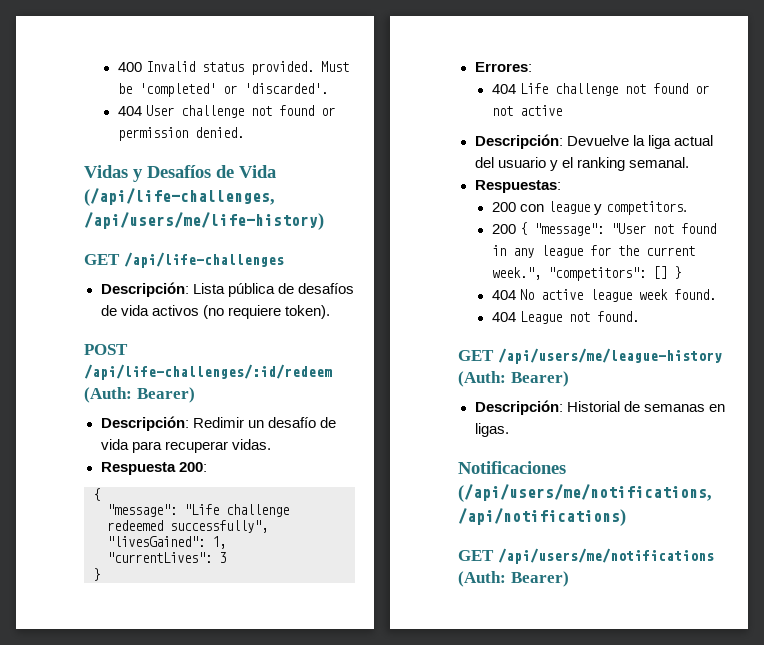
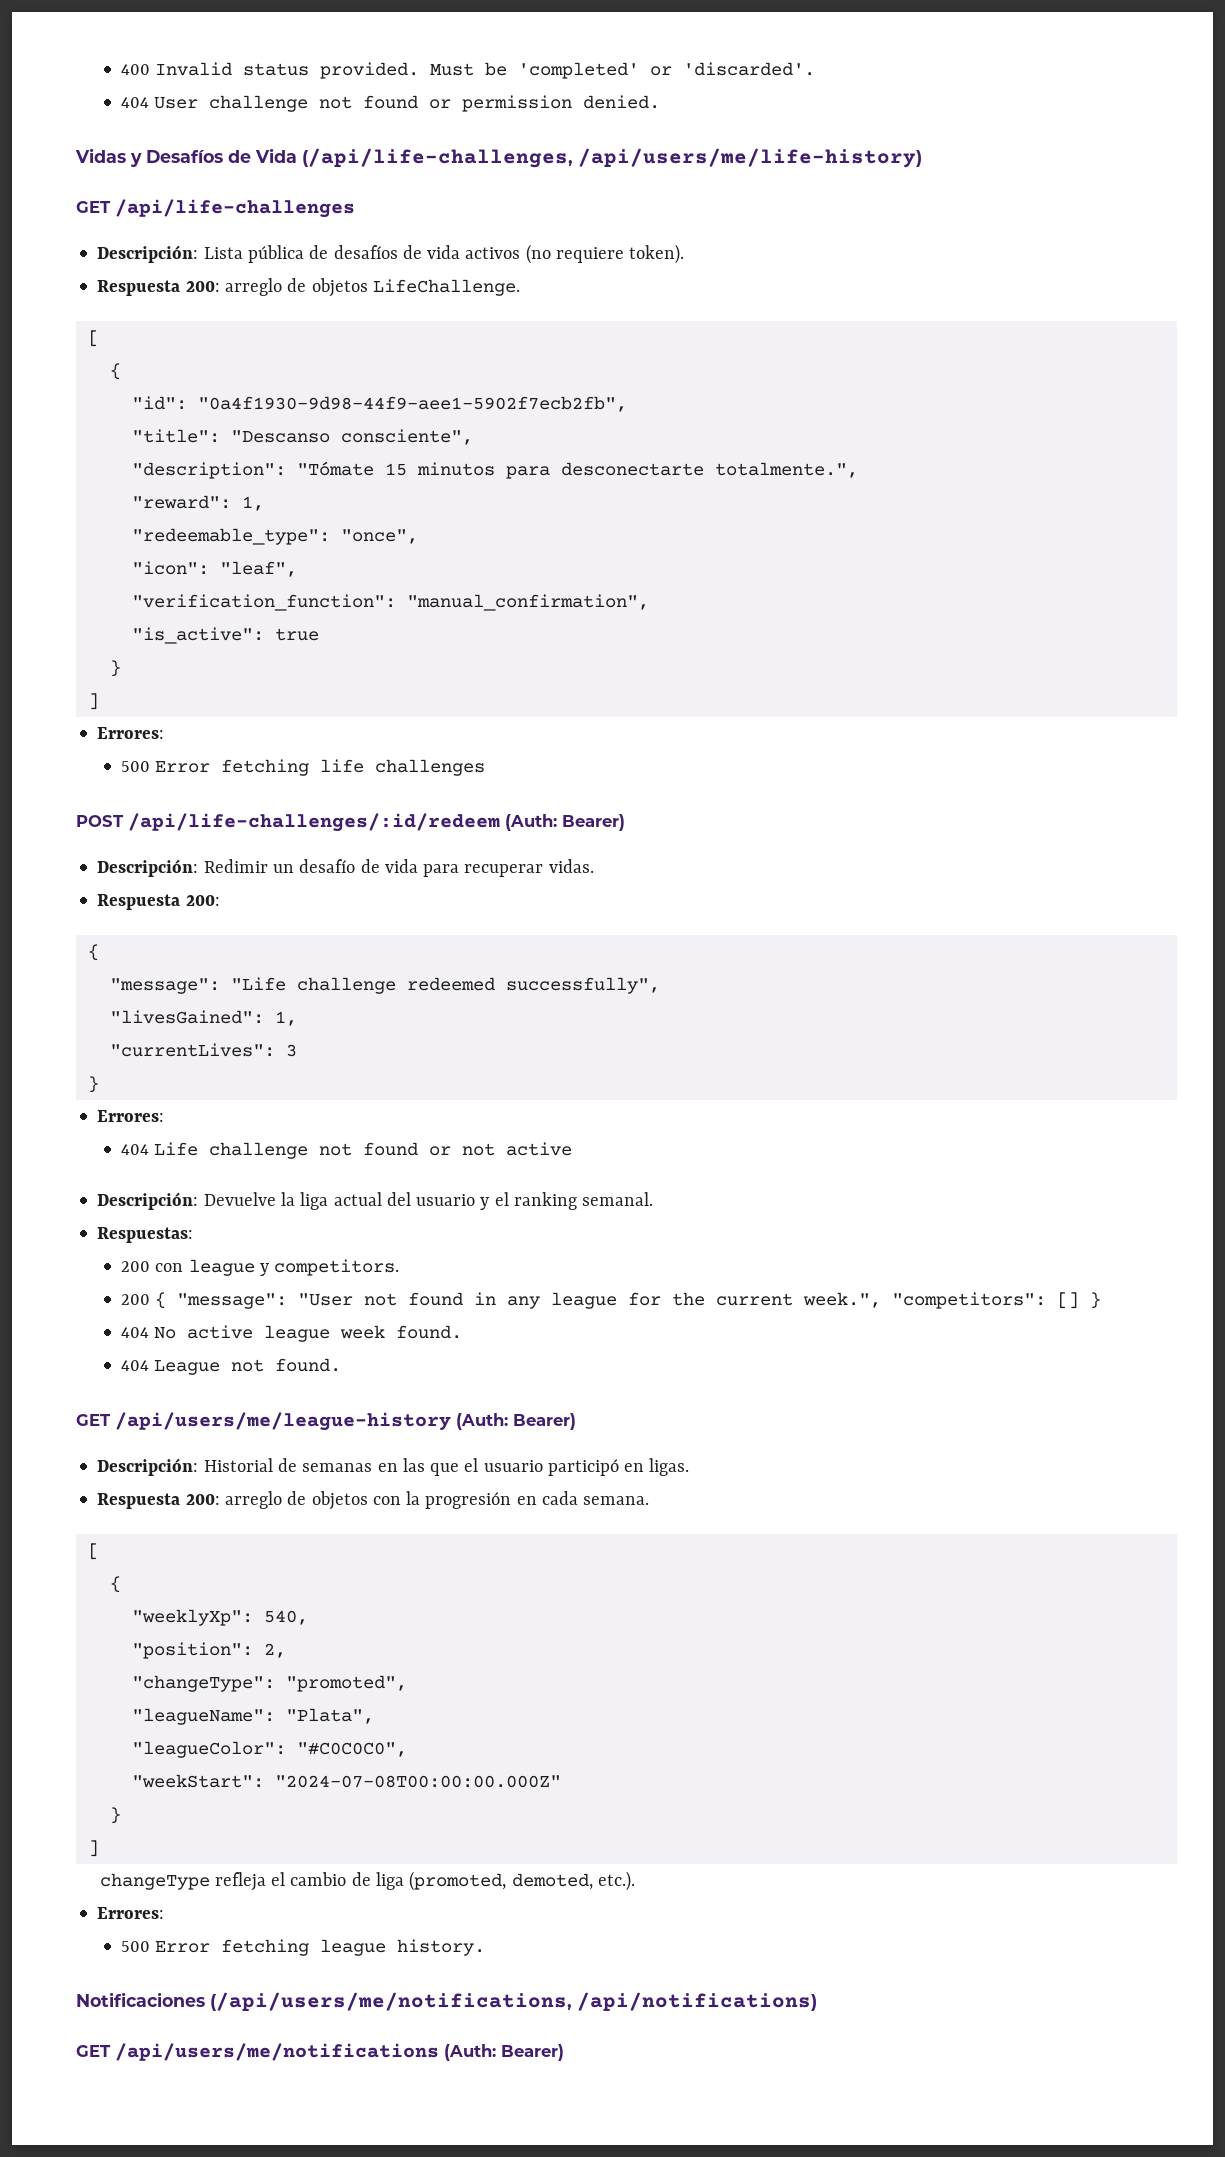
+ Respuesta 200: arreglo de objetos LifeChallenge.
+ [
+ {
+ "id": "0a4f1930-9d98-44f9-aee1-5902f7ecb2fb",
+ "title": "Descanso consciente",
+ "description": "Tómate 15 minutos para desconectarte totalmente.",
+ "reward": 1,
+ "redeemable_type": "once",
+ "icon": "leaf",
+ "verification_function": "manual_confirmation",
+ "is_active": true
+ }
+ ]
+ Errores:
+ 500 Error fetching life challenges
- Descripción: Historial de semanas en ligas.
+ Descripción: Historial de semanas en las que el usuario participó en ligas.
+ Respuesta 200: arreglo de objetos con la progresión en cada semana.
+ [
+ {
+ "weeklyXp": 540,
+ "position": 2,
+ "changeType": "promoted",
+ "leagueName": "Plata",
+ "leagueColor": "#C0C0C0",
+ "weekStart": "2024-07-08T00:00:00.000Z"
+ }
+ ]
+ changeType refleja el cambio de liga (promoted, demoted, etc.).
+ Errores:
+ 500 Error fetching league history.

